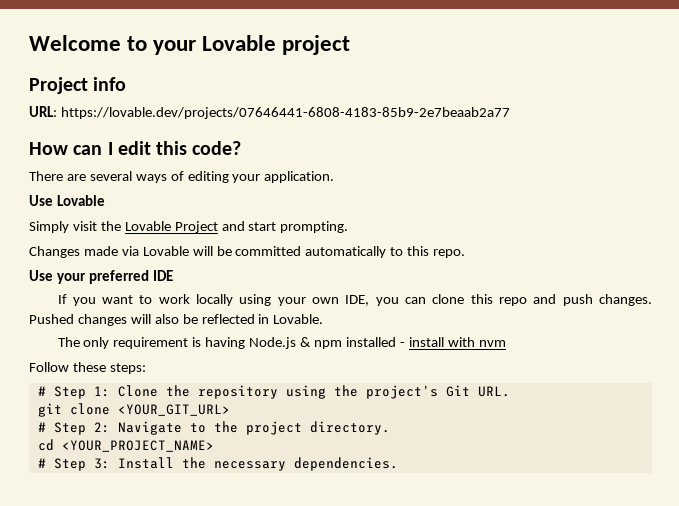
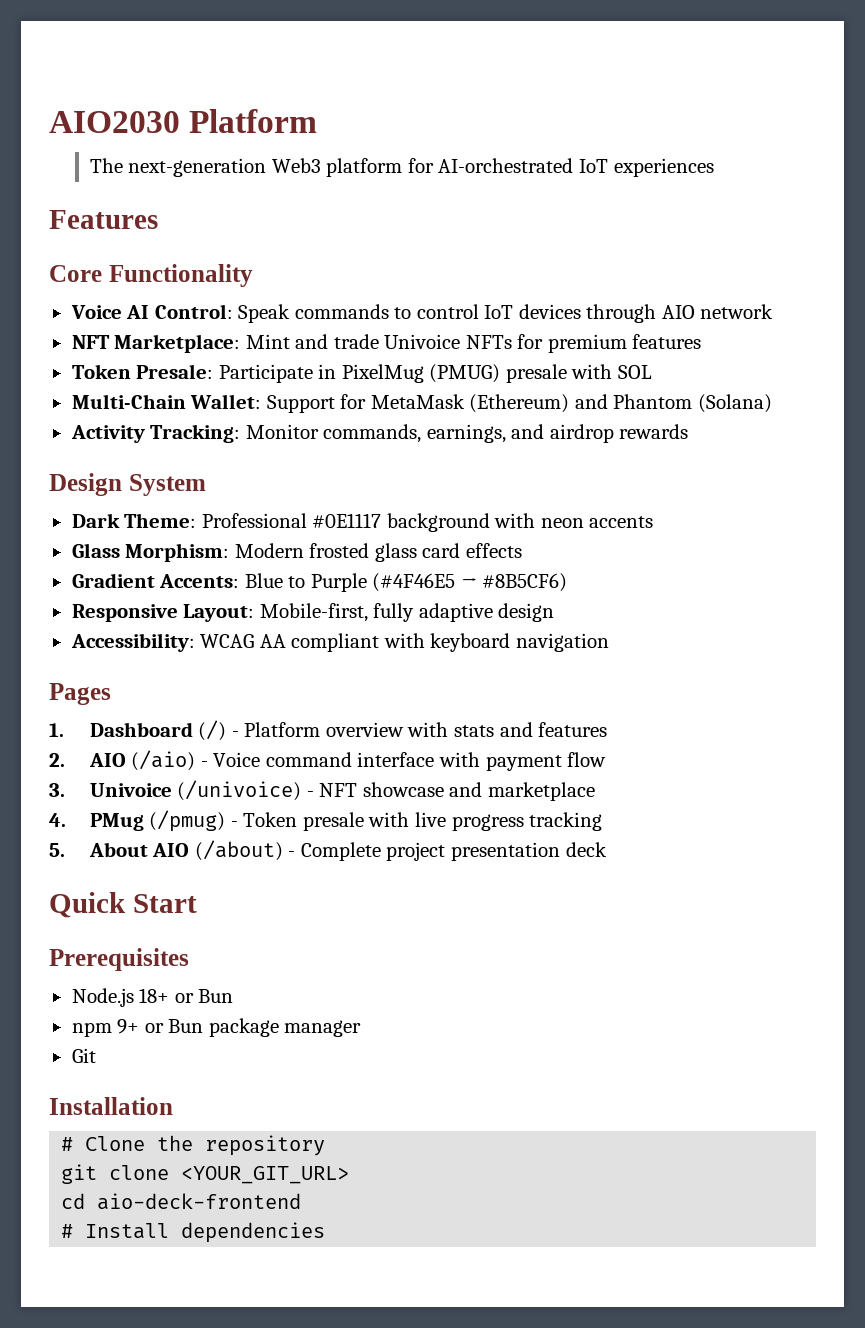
- Welcome to your Lovable project
- Project info
- URL: https://lovable.dev/projects/07646441-6808-4183-85b9-2e7beaab2a77
- How can I edit this code?
- There are several ways of editing your application.
- Use Lovable
- Simply visit the Lovable Project and start prompting.
- Changes made via Lovable will be committed automatically to this repo.
- Use your preferred IDE
- If you want to work locally using your own IDE, you can clone this repo and push changes. Pushed changes will also be reflected in Lovable.
- The only requirement is having Node.js & npm installed - install with nvm
- Follow these steps:
- # Step 1: Clone the repository using the project's Git URL.
+ AIO2030 Platform
+ The next-generation Web3 platform for AI-orchestrated IoT experiences
+ Features
+ Core Functionality
+ Voice AI Control: Speak commands to control IoT devices through AIO network
+ NFT Marketplace: Mint and trade Univoice NFTs for premium features
+ Token Presale: Participate in PixelMug (PMUG) presale with SOL
+ Multi-Chain Wallet: Support for MetaMask (Ethereum) and Phantom (Solana)
+ Activity Tracking: Monitor commands, earnings, and airdrop rewards
+ Design System
+ Dark Theme: Professional #0E1117 background with neon accents
+ Glass Morphism: Modern frosted glass card effects
+ Gradient Accents: Blue to Purple (#4F46E5 → #8B5CF6)
+ Responsive Layout: Mobile-first, fully adaptive design
+ Accessibility: WCAG AA compliant with keyboard navigation
+ Pages
+ 1. Dashboard (/) - Platform overview with stats and features
+ 2. AIO (/aio) - Voice command interface with payment flow
+ 3. Univoice (/univoice) - NFT showcase and marketplace
+ 4. PMug (/pmug) - Token presale with live progress tracking
+ 5. About AIO (/about) - Complete project presentation deck
+ Quick Start
+ Prerequisites
+ Node.js 18+ or Bun
+ npm 9+ or Bun package manager
+ Git
+ Installation
+ # Clone the repository
  git clone <YOUR_GIT_URL>
- # Step 2: Navigate to the project directory.
- cd <YOUR_PROJECT_NAME>
- # Step 3: Install the necessary dependencies.
+ cd aio-deck-frontend
+ # Install dependencies

